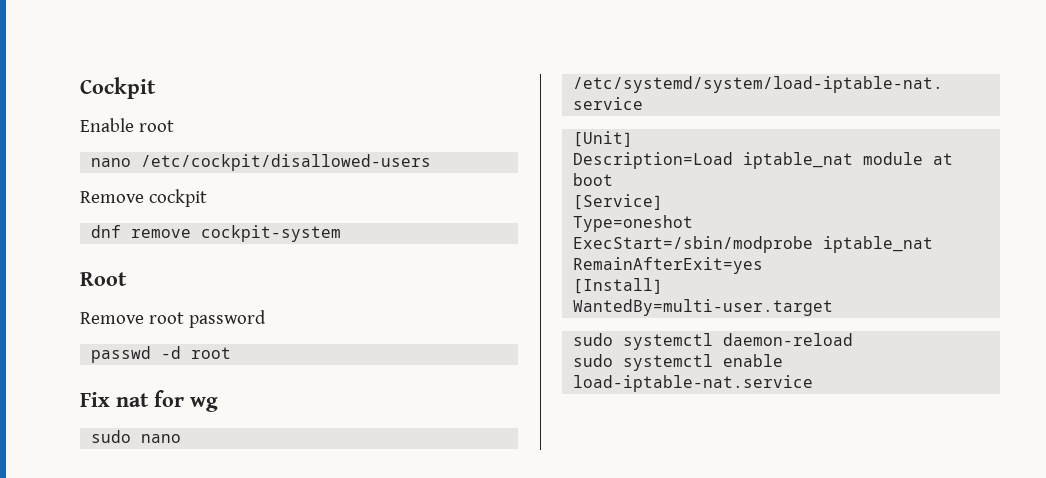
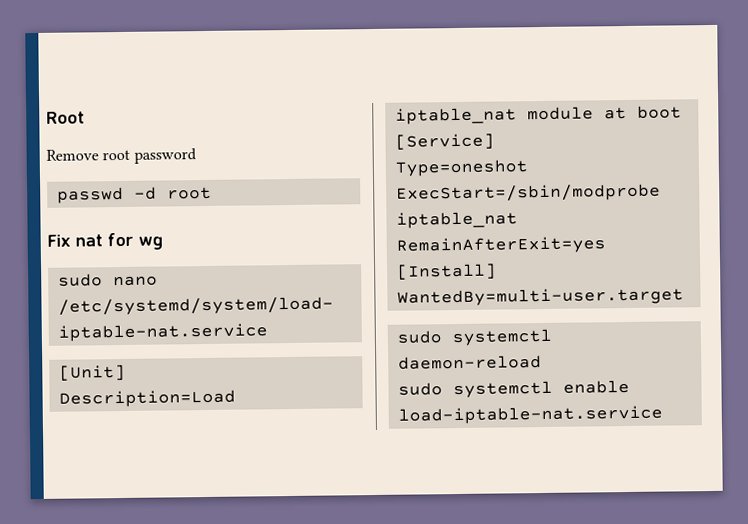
- Cockpit
- Enable root
- nano /etc/cockpit/disallowed-users
- Remove cockpit
- dnf remove cockpit-system

